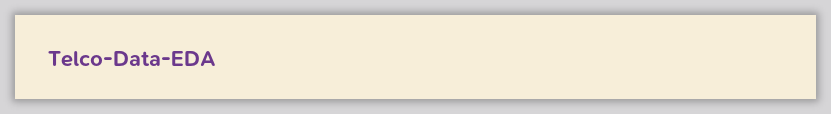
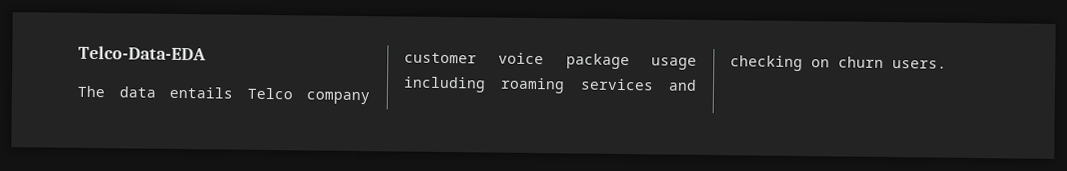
+ The data entails Telco company customer voice package usage including roaming services and checking on churn users.

